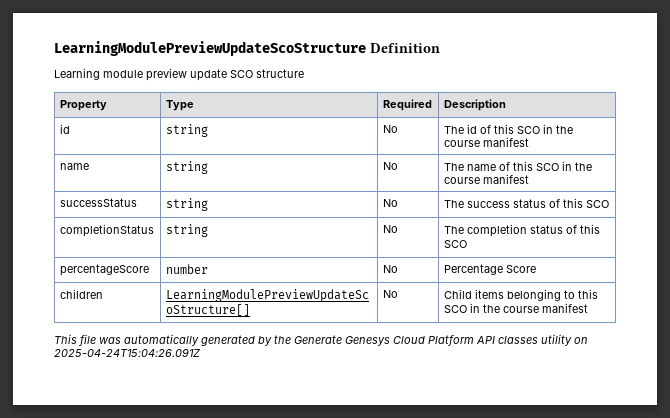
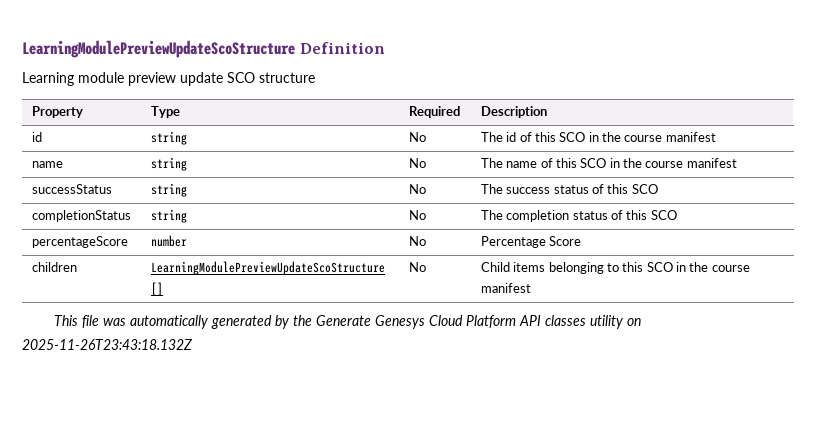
- This file was automatically generated by the Generate Genesys Cloud Platform API classes utility on 2025-04-24T15:04:26.091Z
+ This file was automatically generated by the Generate Genesys Cloud Platform API classes utility on 2025-11-26T23:43:18.132Z

